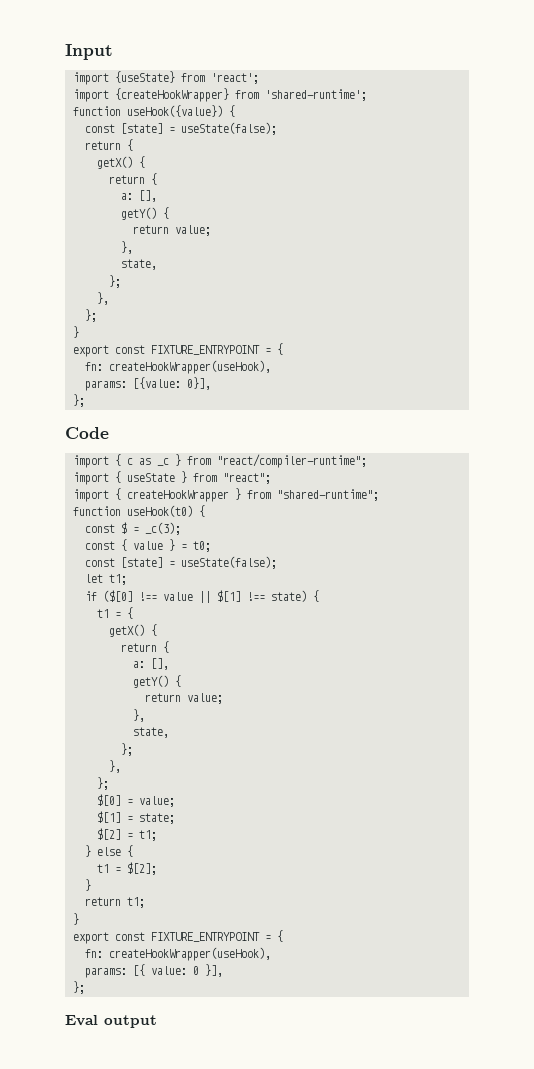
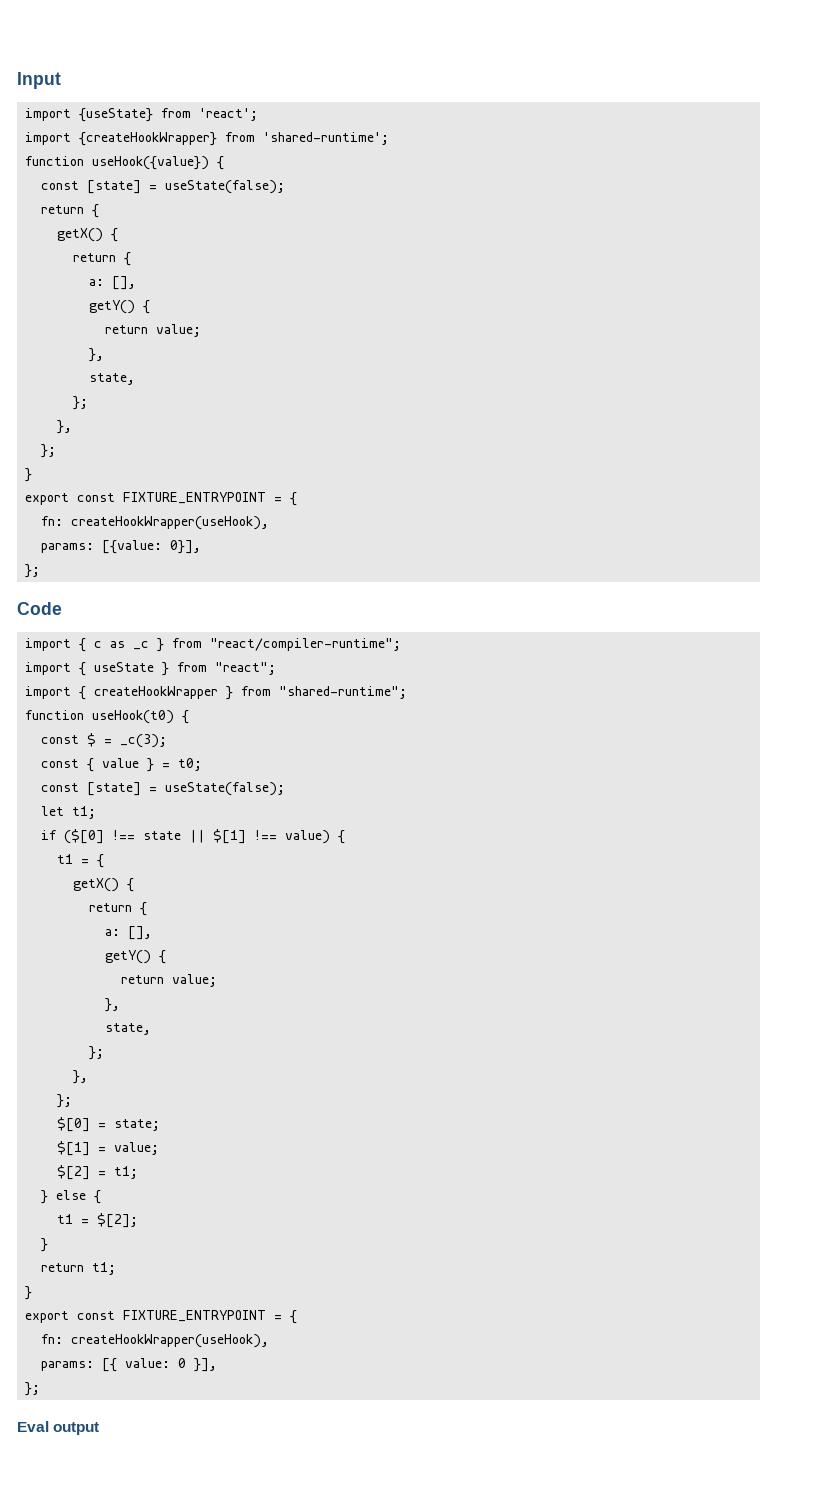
- if ($[0] !== value || $[1] !== state) {
+ if ($[0] !== state || $[1] !== value) {
- $[0] = value;
+ $[0] = state;
- $[1] = state;
+ $[1] = value;

